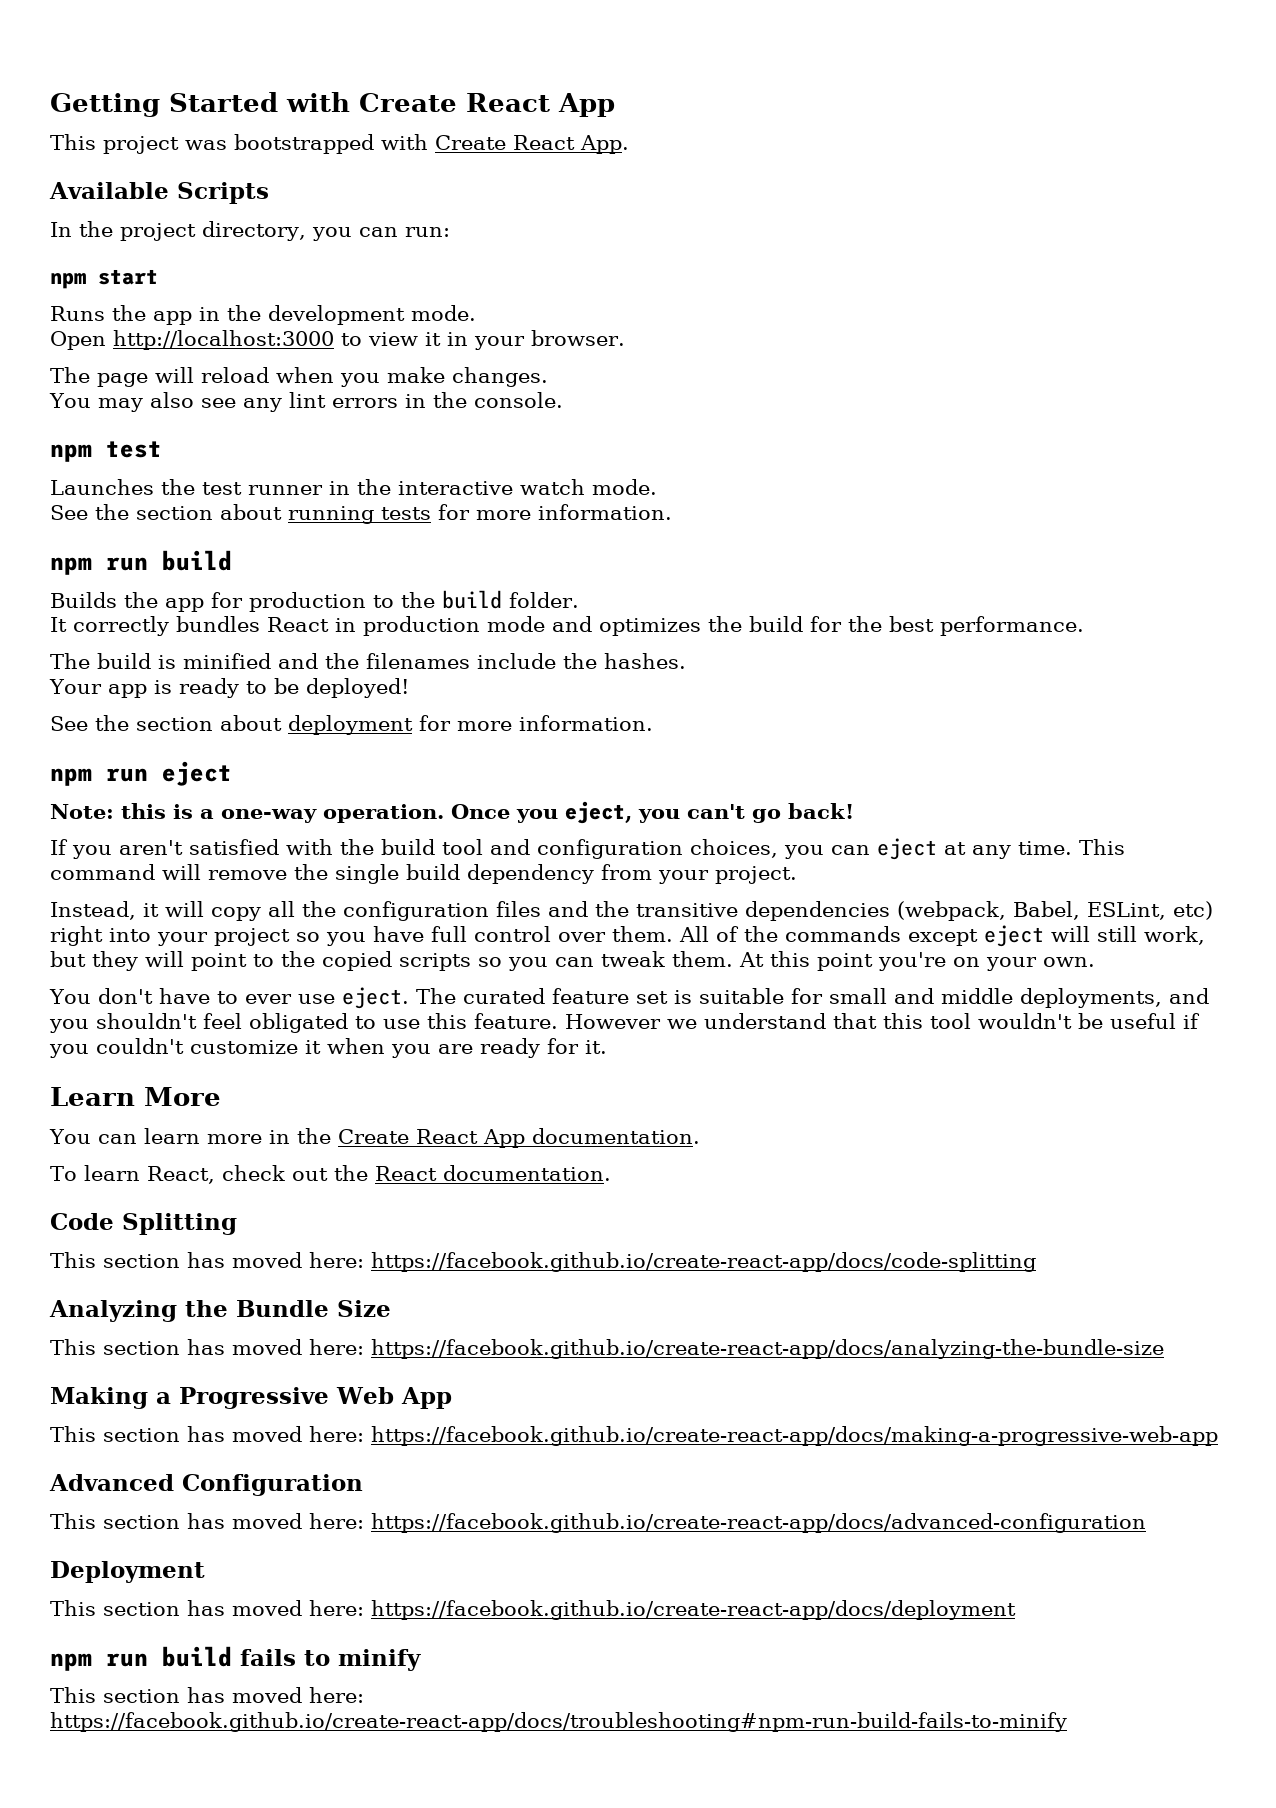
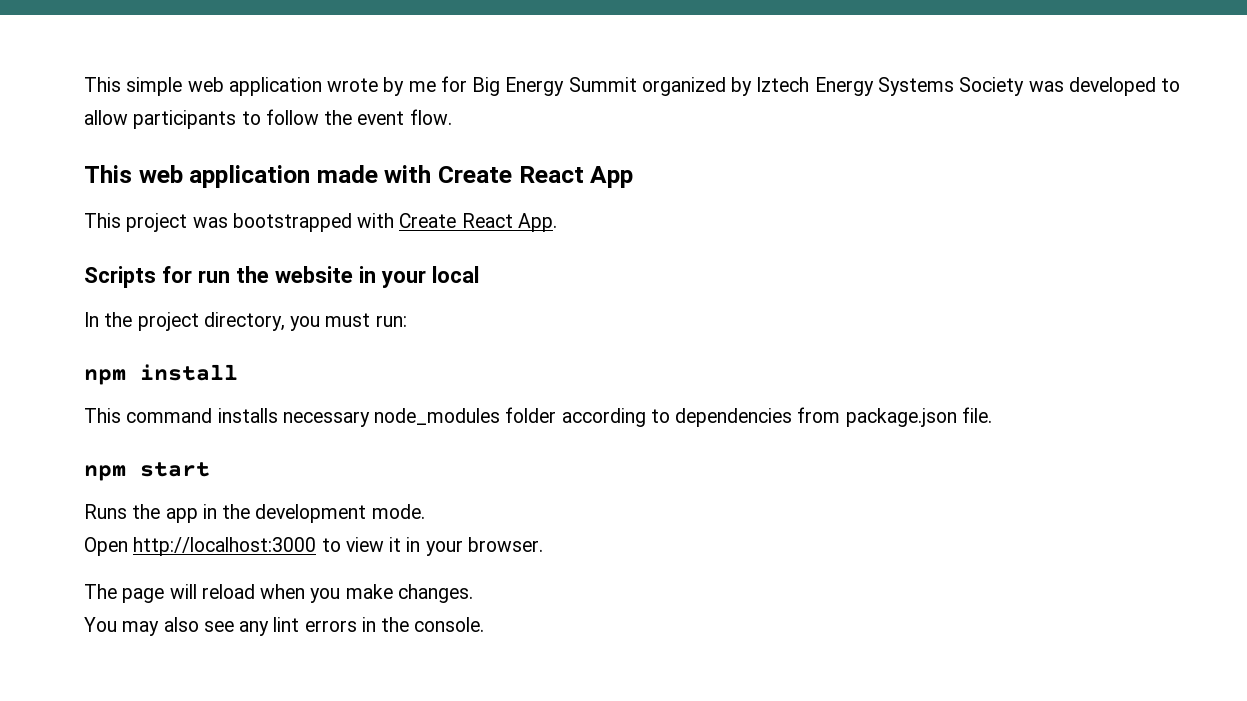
- Getting Started with Create React App
+ This simple web application wrote by me for Big Energy Summit organized by Iztech Energy Systems Society was developed to allow participants to follow the event flow.
+ This web application made with Create React App
- Available Scripts
+ Scripts for run the website in your local
- In the project directory, you can run:
+ In the project directory, you must run:
+ npm install
+ This command installs necessary node_modules folder according to dependencies from package.json file.
- npm test
- Launches the test runner in the interactive watch mode.
- See the section about running tests for more information.
- npm run build
- Builds the app for production to the build folder.
- It correctly bundles React in production mode and optimizes the build for the best performance.
- The build is minified and the filenames include the hashes.
- Your app is ready to be deployed!
- See the section about deployment for more information.
- npm run eject
- Note: this is a one-way operation. Once you eject, you can't go back!
- If you aren't satisfied with the build tool and configuration choices, you can eject at any time. This command will remove the single build dependency from your project.
- Instead, it will copy all the configuration files and the transitive dependencies (webpack, Babel, ESLint, etc) right into your project so you have full control over them. All of the commands except eject will still work, but they will point to the copied scripts so you can tweak them. At this point you're on your own.
- You don't have to ever use eject. The curated feature set is suitable for small and middle deployments, and you shouldn't feel obligated to use this feature. However we understand that this tool wouldn't be useful if you couldn't customize it when you are ready for it.
- Learn More
- You can learn more in the Create React App documentation.
- To learn React, check out the React documentation.
- Code Splitting
- This section has moved here: https://facebook.github.io/create-react-app/docs/code-splitting
- Analyzing the Bundle Size
- This section has moved here: https://facebook.github.io/create-react-app/docs/analyzing-the-bundle-size
- Making a Progressive Web App
- This section has moved here: https://facebook.github.io/create-react-app/docs/making-a-progressive-web-app
- Advanced Configuration
- This section has moved here: https://facebook.github.io/create-react-app/docs/advanced-configuration
- Deployment
- This section has moved here: https://facebook.github.io/create-react-app/docs/deployment
- npm run build fails to minify
- This section has moved here: https://facebook.github.io/create-react-app/docs/troubleshooting#npm-run-build-fails-to-minify

